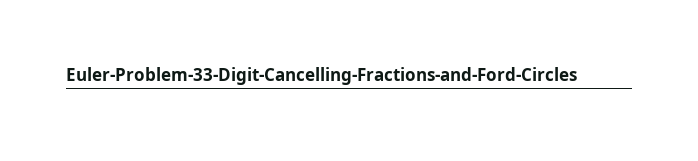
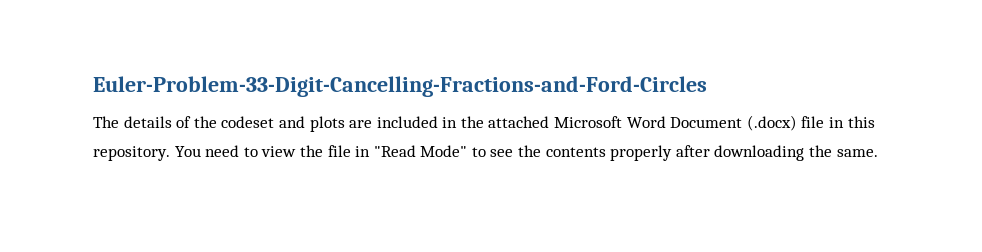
+ The details of the codeset and plots are included in the attached Microsoft Word Document (.docx) file in this repository. You need to view the file in "Read Mode" to see the contents properly after downloading the same.

